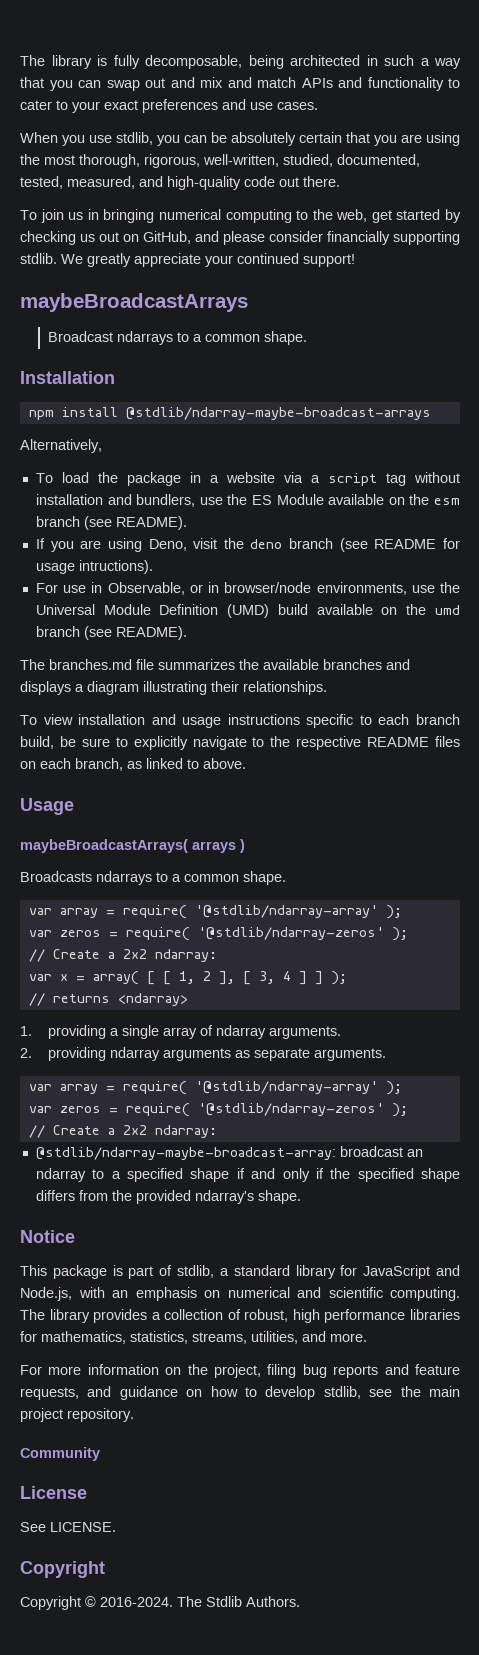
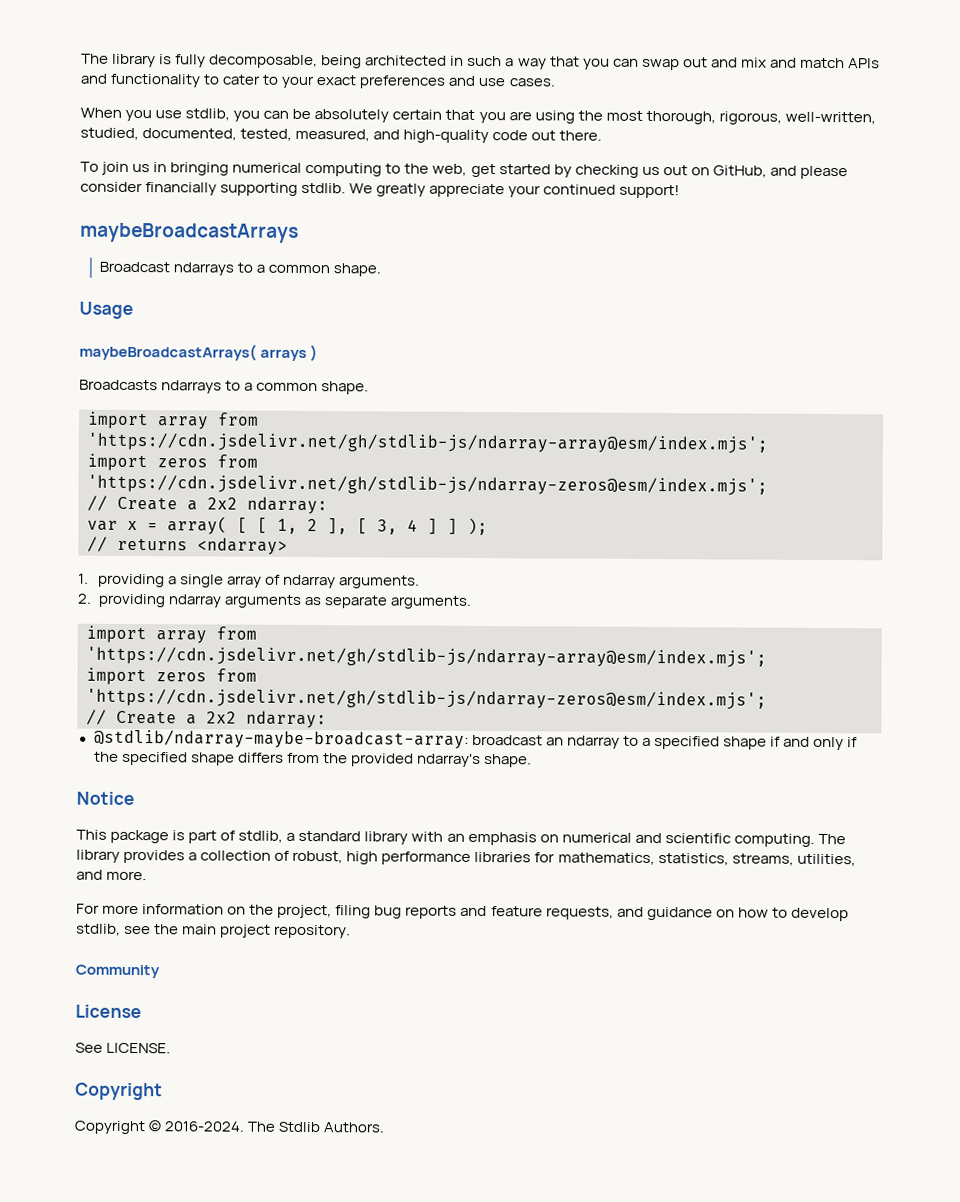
- Installation
- npm install @stdlib/ndarray-maybe-broadcast-arrays
- Alternatively,
- To load the package in a website via a script tag without installation and bundlers, use the ES Module available on the esm branch (see README).
- If you are using Deno, visit the deno branch (see README for usage intructions).
- For use in Observable, or in browser/node environments, use the Universal Module Definition (UMD) build available on the umd branch (see README).
- The branches.md file summarizes the available branches and displays a diagram illustrating their relationships.
- To view installation and usage instructions specific to each branch build, be sure to explicitly navigate to the respective README files on each branch, as linked to above.
  Broadcasts ndarrays to a common shape.
- var array = require( '@stdlib/ndarray-array' );
- var zeros = require( '@stdlib/ndarray-zeros' );
+ import array from 'https://cdn.jsdelivr.net/gh/stdlib-js/ndarray-array@esm/index.mjs';
+ import zeros from 'https://cdn.jsdelivr.net/gh/stdlib-js/ndarray-zeros@esm/index.mjs';
  2. providing ndarray arguments as separate arguments.
- var array = require( '@stdlib/ndarray-array' );
- var zeros = require( '@stdlib/ndarray-zeros' );
+ import array from 'https://cdn.jsdelivr.net/gh/stdlib-js/ndarray-array@esm/index.mjs';
+ import zeros from 'https://cdn.jsdelivr.net/gh/stdlib-js/ndarray-zeros@esm/index.mjs';
- This package is part of stdlib, a standard library for JavaScript and Node.js, with an emphasis on numerical and scientific computing.
+ This package is part of stdlib, a standard library with an emphasis on numerical and scientific computing.

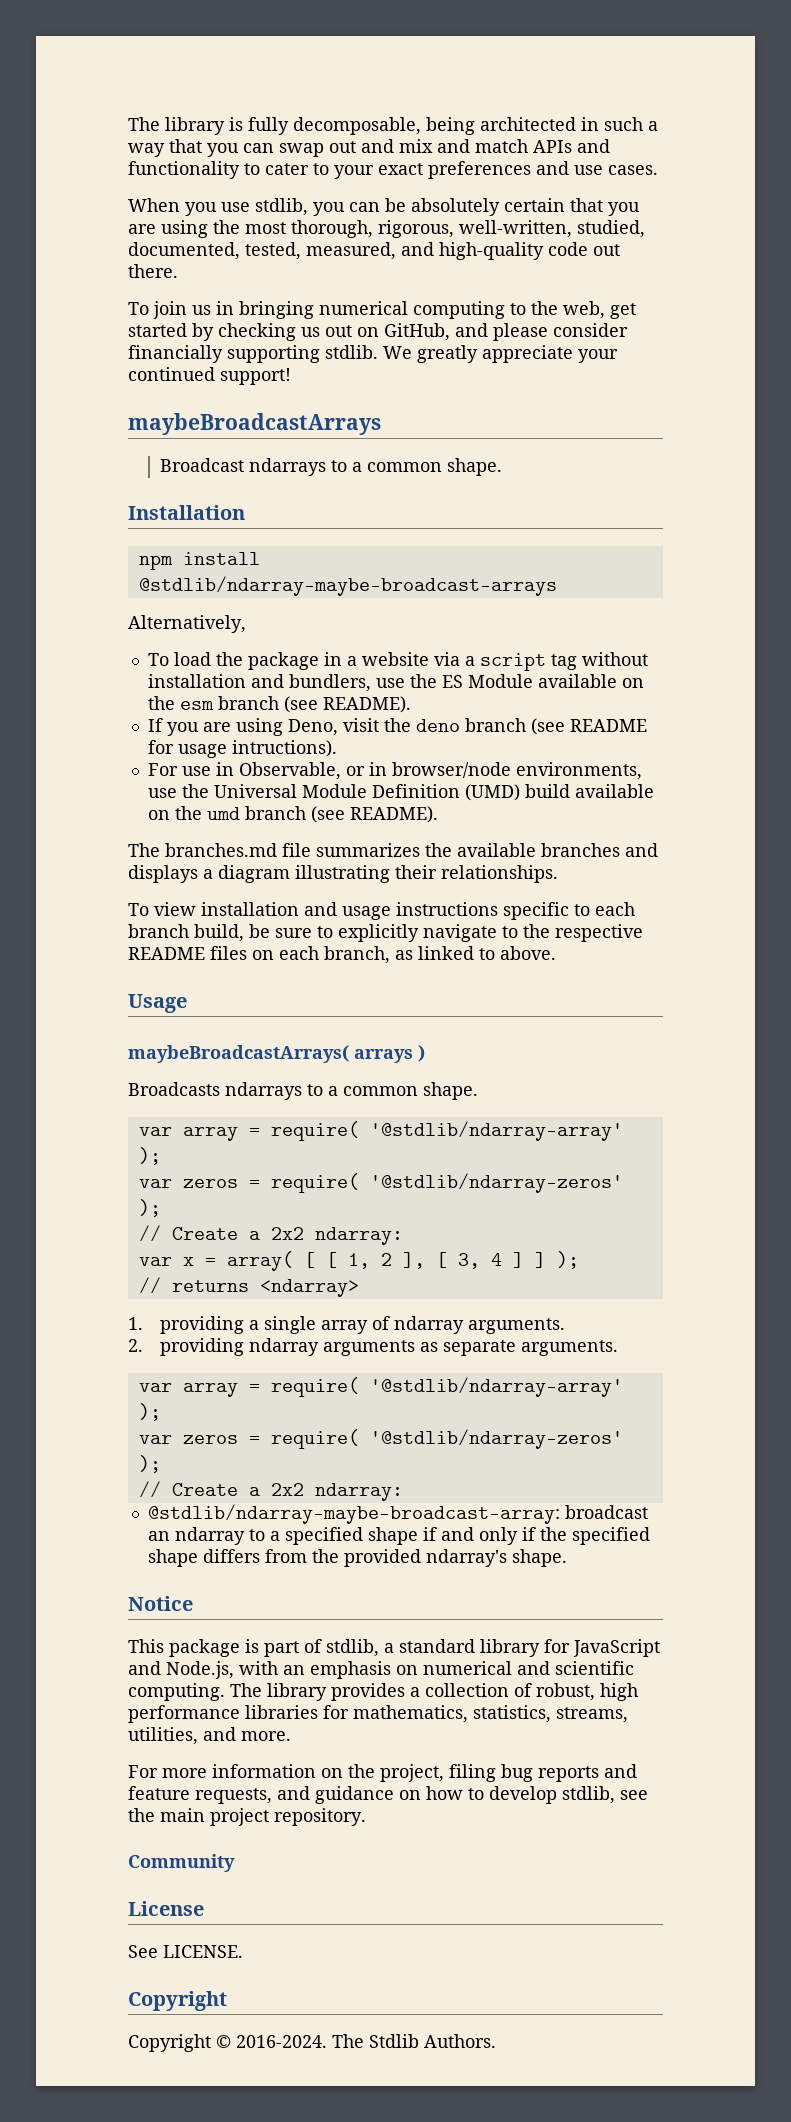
+ Installation
+ npm install @stdlib/ndarray-maybe-broadcast-arrays
+ Alternatively,
+ To load the package in a website via a script tag without installation and bundlers, use the ES Module available on the esm branch (see README).
+ If you are using Deno, visit the deno branch (see README for usage intructions).
+ For use in Observable, or in browser/node environments, use the Universal Module Definition (UMD) build available on the umd branch (see README).
+ The branches.md file summarizes the available branches and displays a diagram illustrating their relationships.
+ To view installation and usage instructions specific to each branch build, be sure to explicitly navigate to the respective README files on each branch, as linked to above.
  Broadcasts ndarrays to a common shape.
- import array from 'https://cdn.jsdelivr.net/gh/stdlib-js/ndarray-array@esm/index.mjs';
- import zeros from 'https://cdn.jsdelivr.net/gh/stdlib-js/ndarray-zeros@esm/index.mjs';
+ var array = require( '@stdlib/ndarray-array' );
+ var zeros = require( '@stdlib/ndarray-zeros' );
  2. providing ndarray arguments as separate arguments.
- import array from 'https://cdn.jsdelivr.net/gh/stdlib-js/ndarray-array@esm/index.mjs';
- import zeros from 'https://cdn.jsdelivr.net/gh/stdlib-js/ndarray-zeros@esm/index.mjs';
+ var array = require( '@stdlib/ndarray-array' );
+ var zeros = require( '@stdlib/ndarray-zeros' );
- This package is part of stdlib, a standard library with an emphasis on numerical and scientific computing.
+ This package is part of stdlib, a standard library for JavaScript and Node.js, with an emphasis on numerical and scientific computing.

